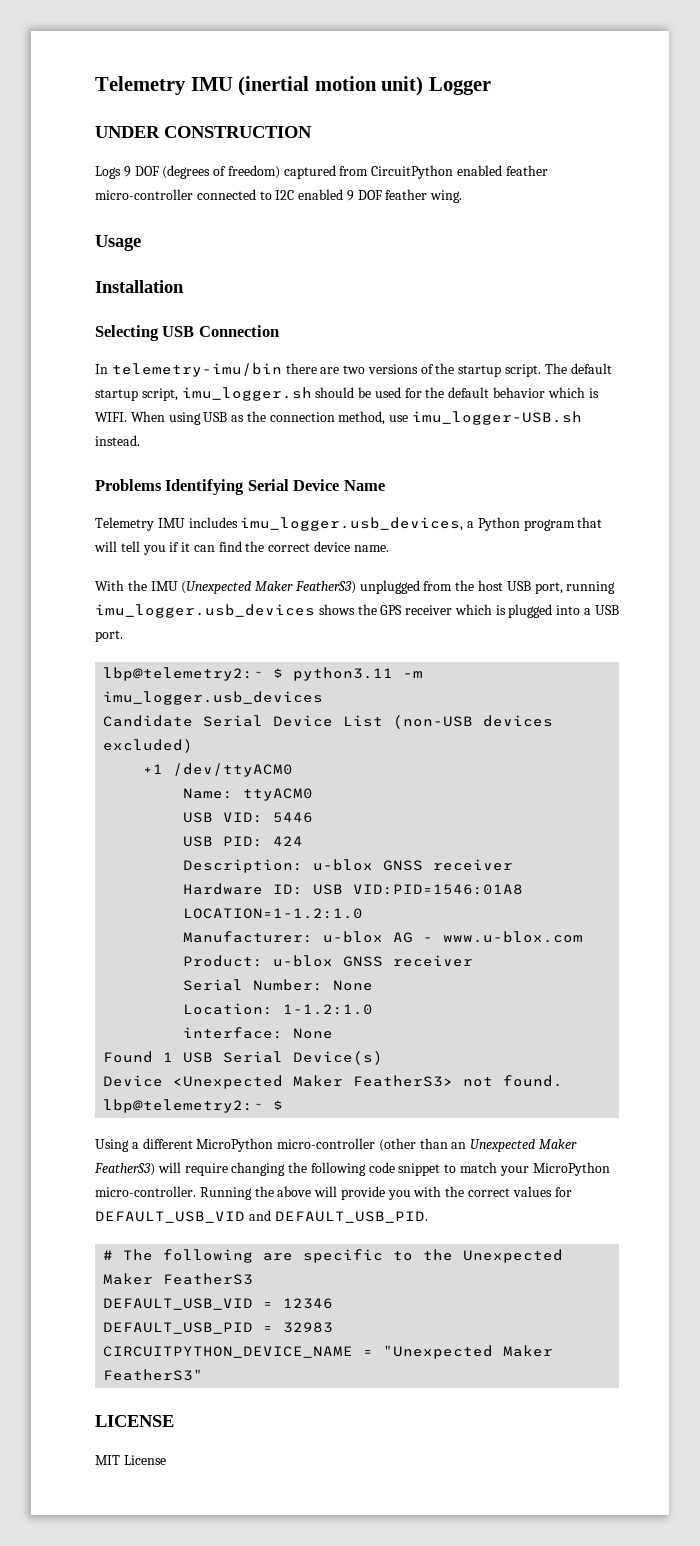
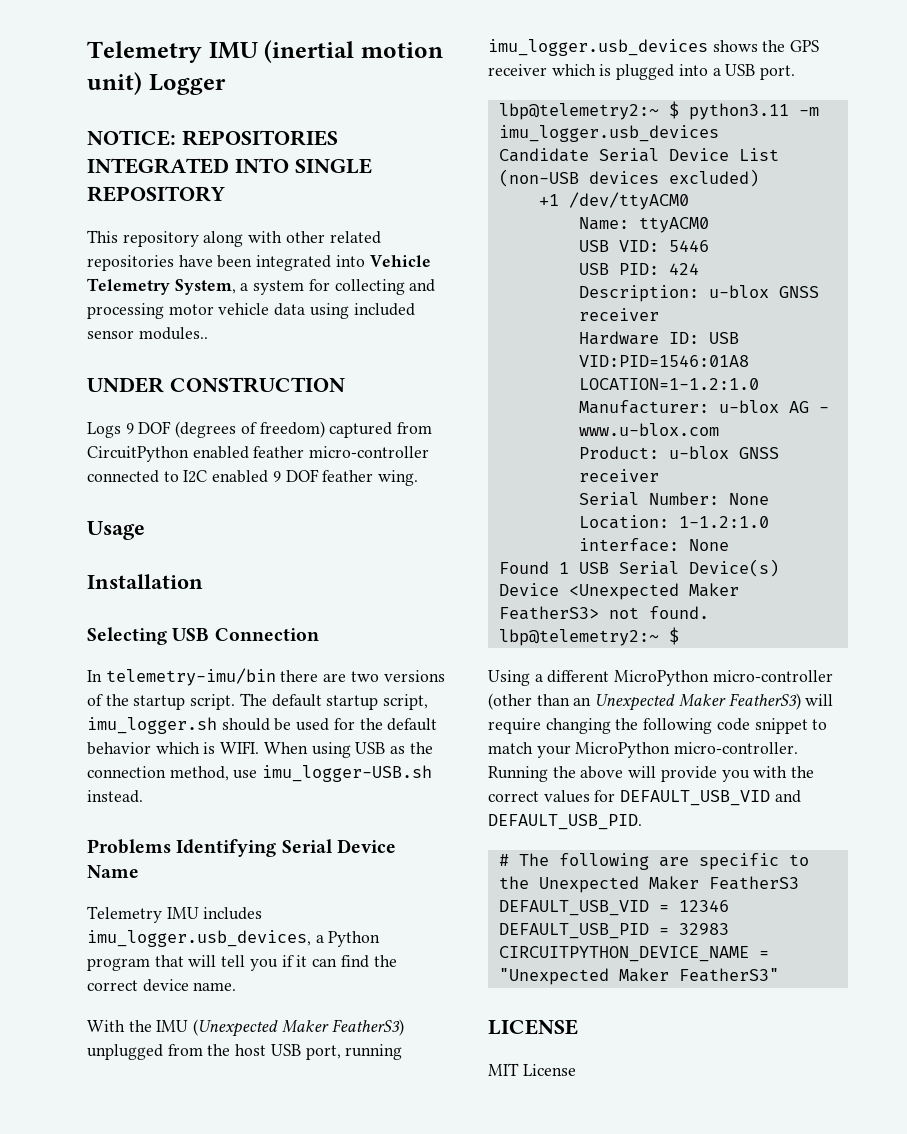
+ NOTICE: REPOSITORIES INTEGRATED INTO SINGLE REPOSITORY
+ This repository along with other related repositories have been integrated into Vehicle Telemetry System, a system for collecting and processing motor vehicle data using included sensor modules..

